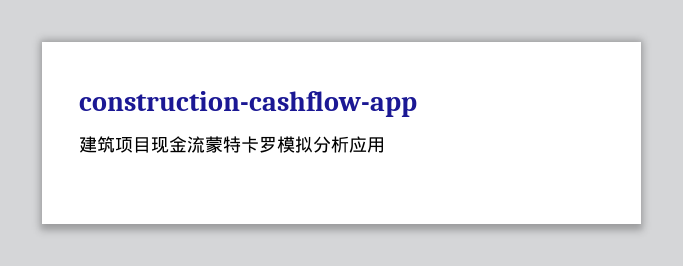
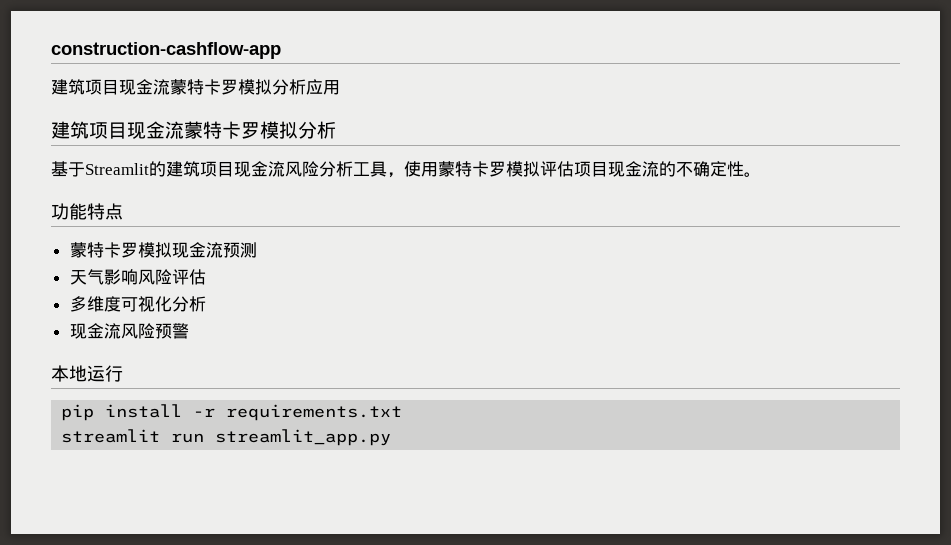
  建筑项目现金流蒙特卡罗模拟分析应用
+ 建筑项目现金流蒙特卡罗模拟分析
+ 基于Streamlit的建筑项目现金流风险分析工具，使用蒙特卡罗模拟评估项目现金流的不确定性。
+ 功能特点
+ 蒙特卡罗模拟现金流预测
+ 天气影响风险评估
+ 多维度可视化分析
+ 现金流风险预警
+ 本地运行
+ pip install -r requirements.txt
+ streamlit run streamlit_app.py

